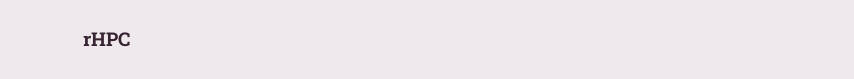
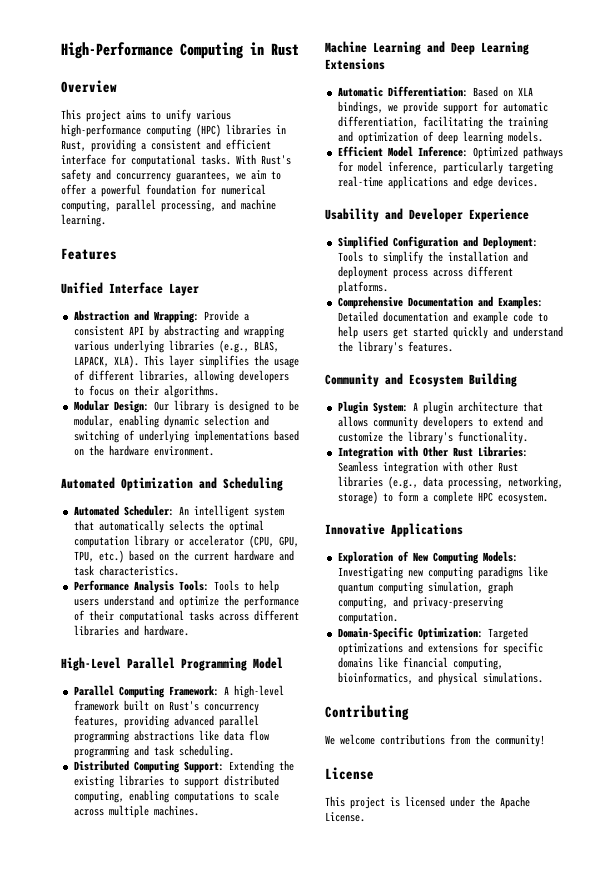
- rHPC
+ High-Performance Computing in Rust
+ Overview
+ This project aims to unify various high-performance computing (HPC) libraries in Rust, providing a consistent and efficient interface for computational tasks. With Rust's safety and concurrency guarantees, we aim to offer a powerful foundation for numerical computing, parallel processing, and machine learning.
+ Features
+ Unified Interface Layer
+ Abstraction and Wrapping: Provide a consistent API by abstracting and wrapping various underlying libraries (e.g., BLAS, LAPACK, XLA). This layer simplifies the usage of different libraries, allowing developers to focus on their algorithms.
+ Modular Design: Our library is designed to be modular, enabling dynamic selection and switching of underlying implementations based on the hardware environment.
+ Automated Optimization and Scheduling
+ Automated Scheduler: An intelligent system that automatically selects the optimal computation library or accelerator (CPU, GPU, TPU, etc.) based on the current hardware and task characteristics.
+ Performance Analysis Tools: Tools to help users understand and optimize the performance of their computational tasks across different libraries and hardware.
+ High-Level Parallel Programming Model
+ Parallel Computing Framework: A high-level framework built on Rust's concurrency features, providing advanced parallel programming abstractions like data flow programming and task scheduling.
+ Distributed Computing Support: Extending the existing libraries to support distributed computing, enabling computations to scale across multiple machines.
+ Machine Learning and Deep Learning Extensions
+ Automatic Differentiation: Based on XLA bindings, we provide support for automatic differentiation, facilitating the training and optimization of deep learning models.
+ Efficient Model Inference: Optimized pathways for model inference, particularly targeting real-time applications and edge devices.
+ Usability and Developer Experience
+ Simplified Configuration and Deployment: Tools to simplify the installation and deployment process across different platforms.
+ Comprehensive Documentation and Examples: Detailed documentation and example code to help users get started quickly and understand the library's features.
+ Community and Ecosystem Building
+ Plugin System: A plugin architecture that allows community developers to extend and customize the library's functionality.
+ Integration with Other Rust Libraries: Seamless integration with other Rust libraries (e.g., data processing, networking, storage) to form a complete HPC ecosystem.
+ Innovative Applications
+ Exploration of New Computing Models: Investigating new computing paradigms like quantum computing simulation, graph computing, and privacy-preserving computation.
+ Domain-Specific Optimization: Targeted optimizations and extensions for specific domains like financial computing, bioinformatics, and physical simulations.
+ Contributing
+ We welcome contributions from the community!
+ License
+ This project is licensed under the Apache License.

